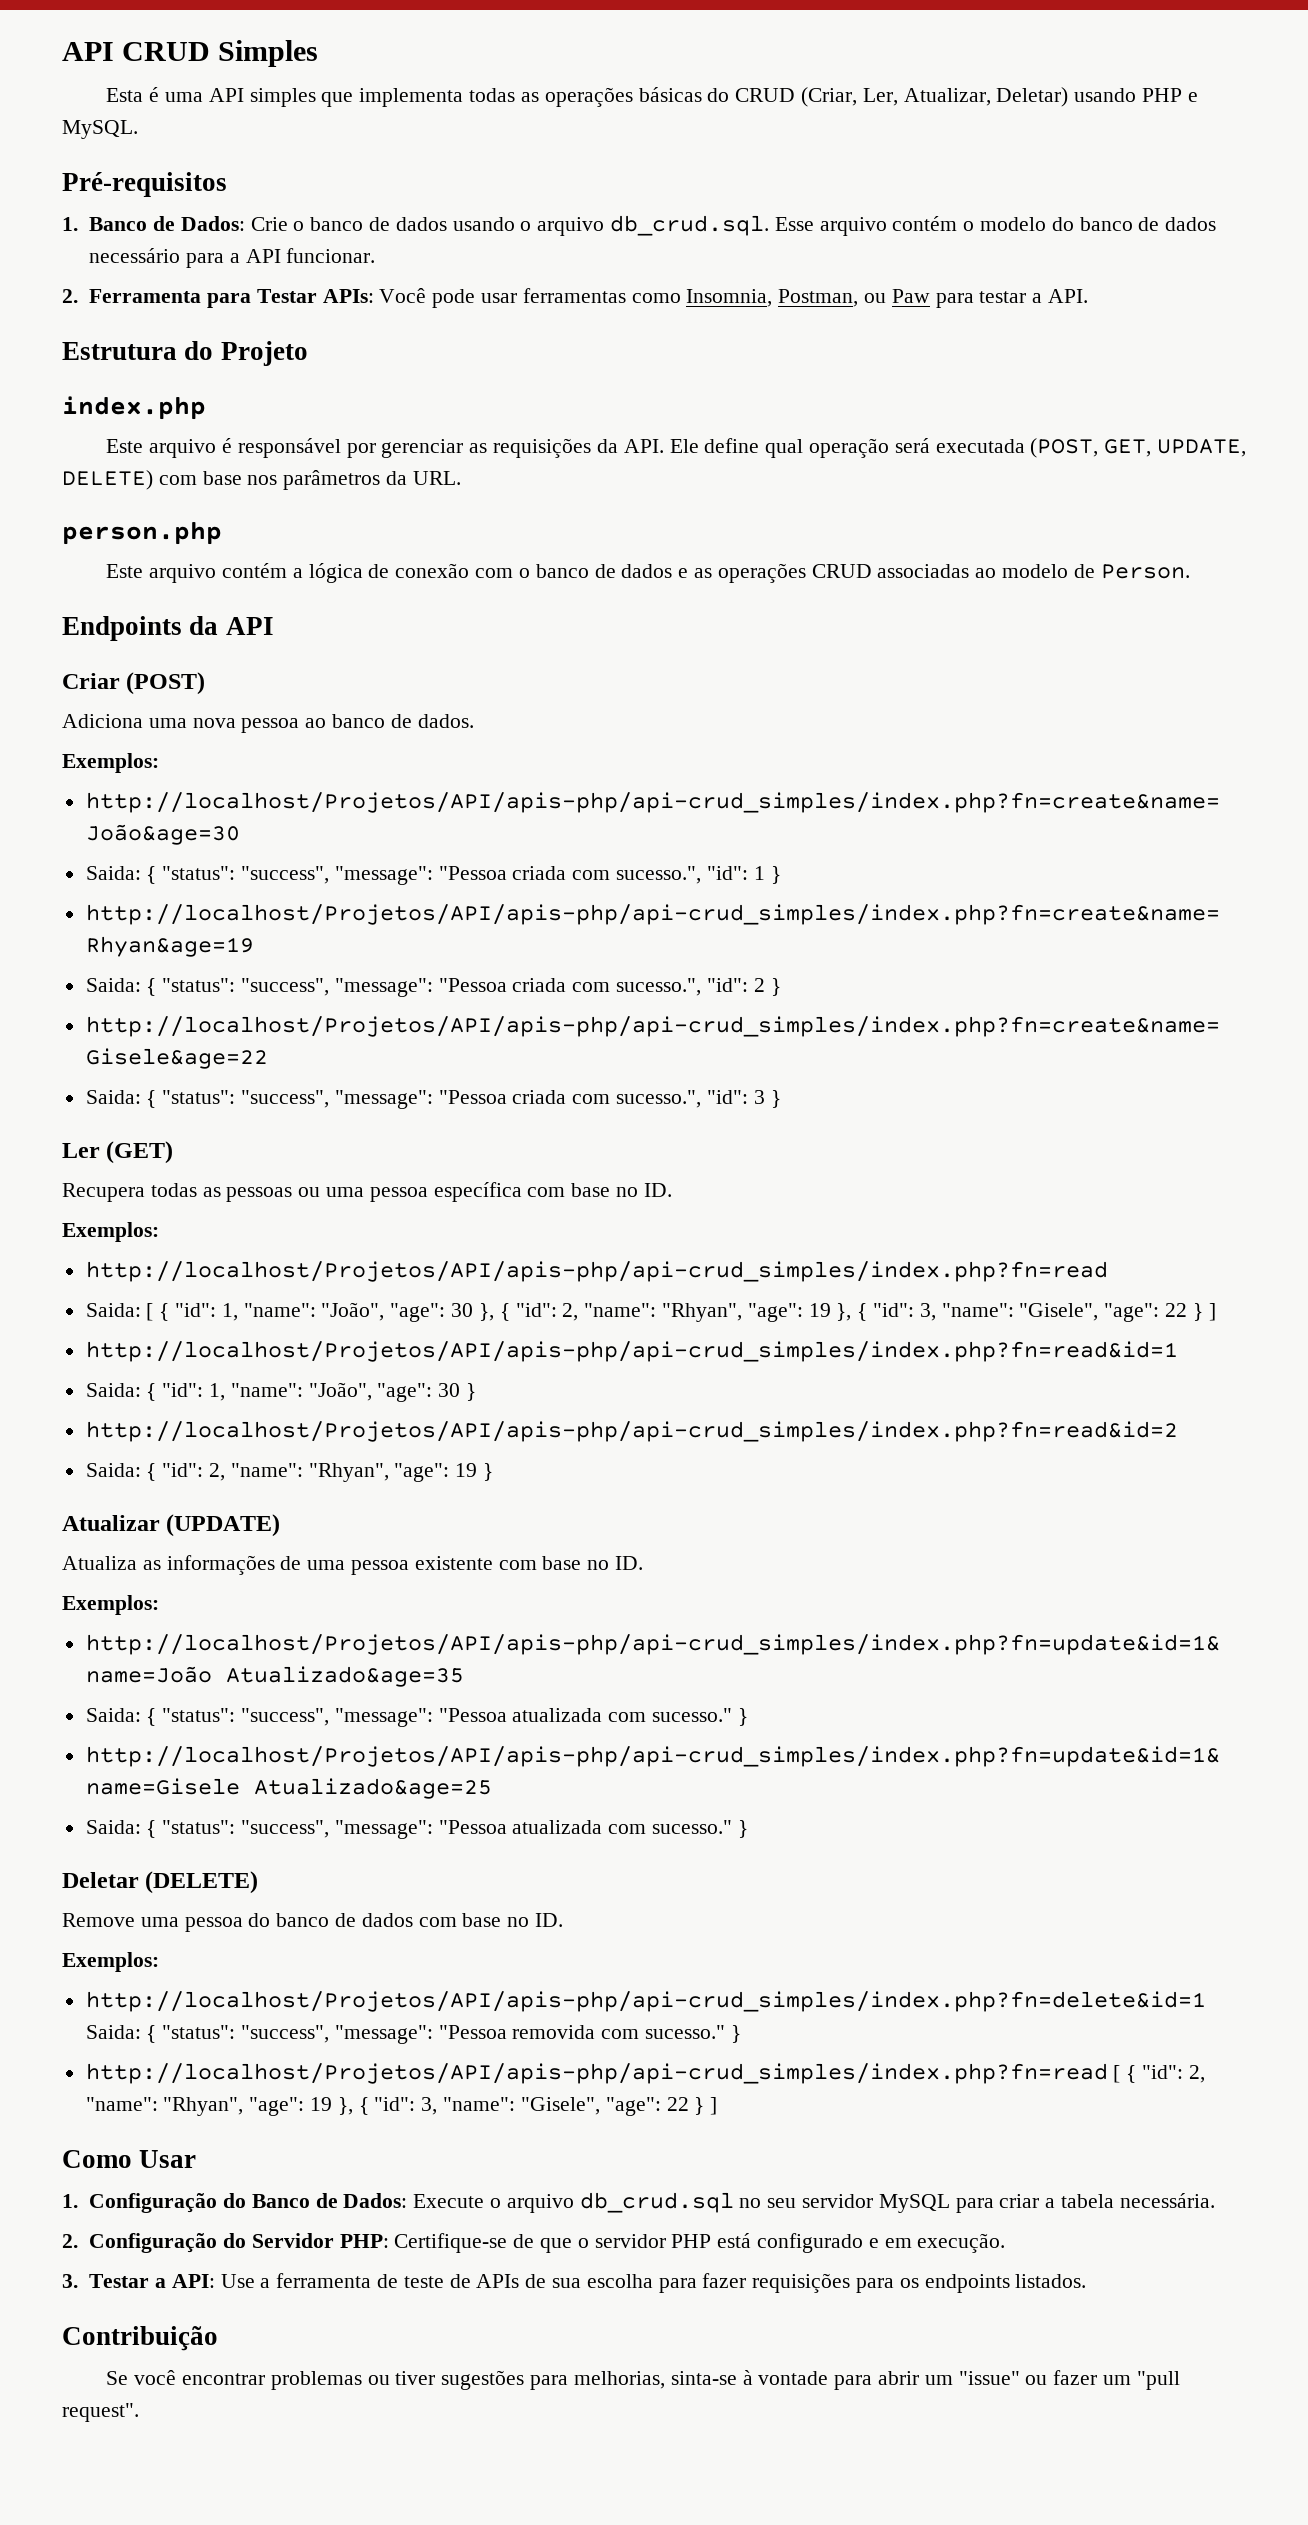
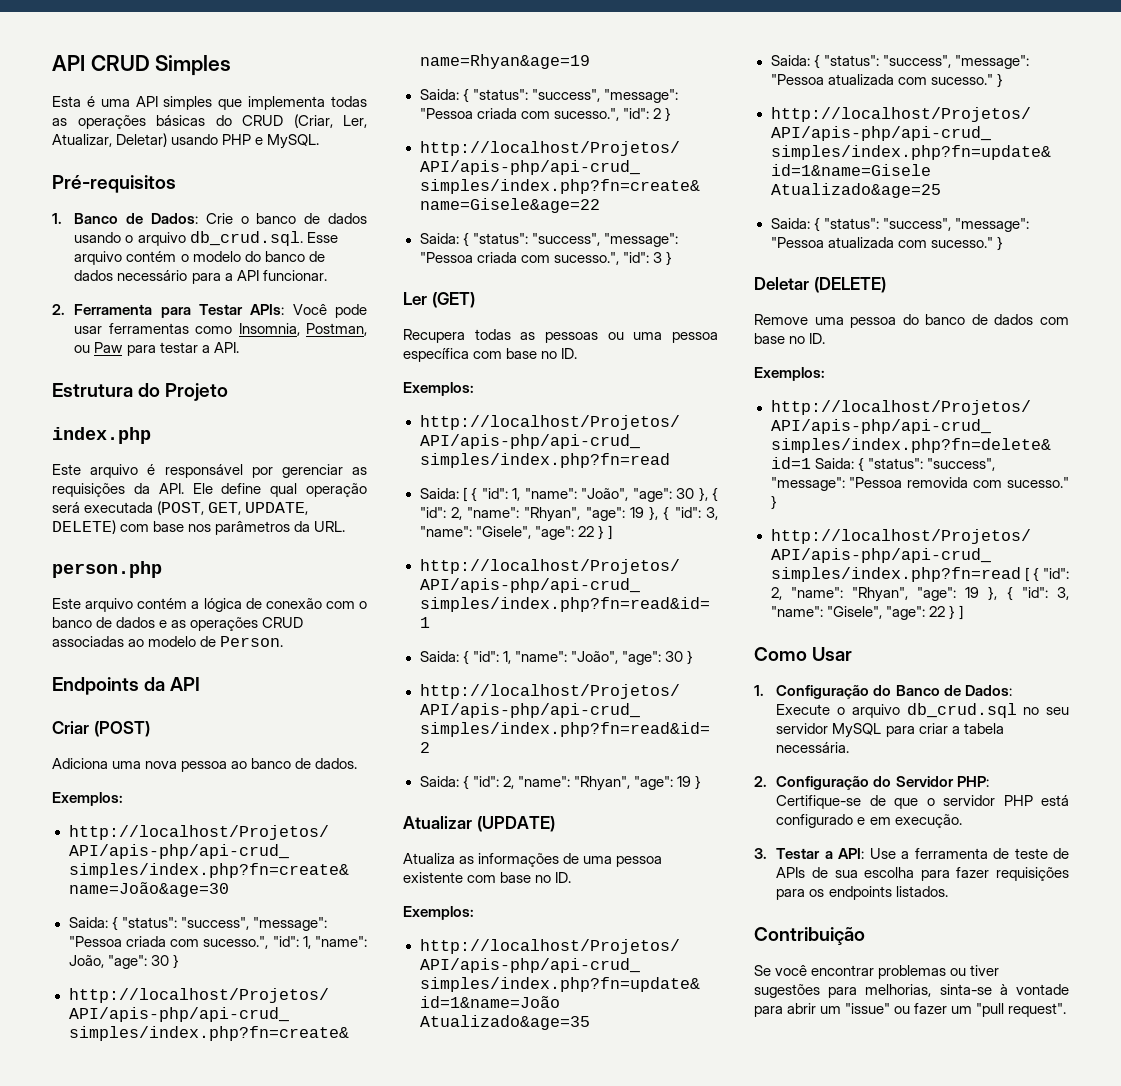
- Saida: { "status": "success", "message": "Pessoa criada com sucesso.", "id": 1 }
+ Saida: { "status": "success", "message": "Pessoa criada com sucesso.", "id": 1, "name": João, "age": 30 }

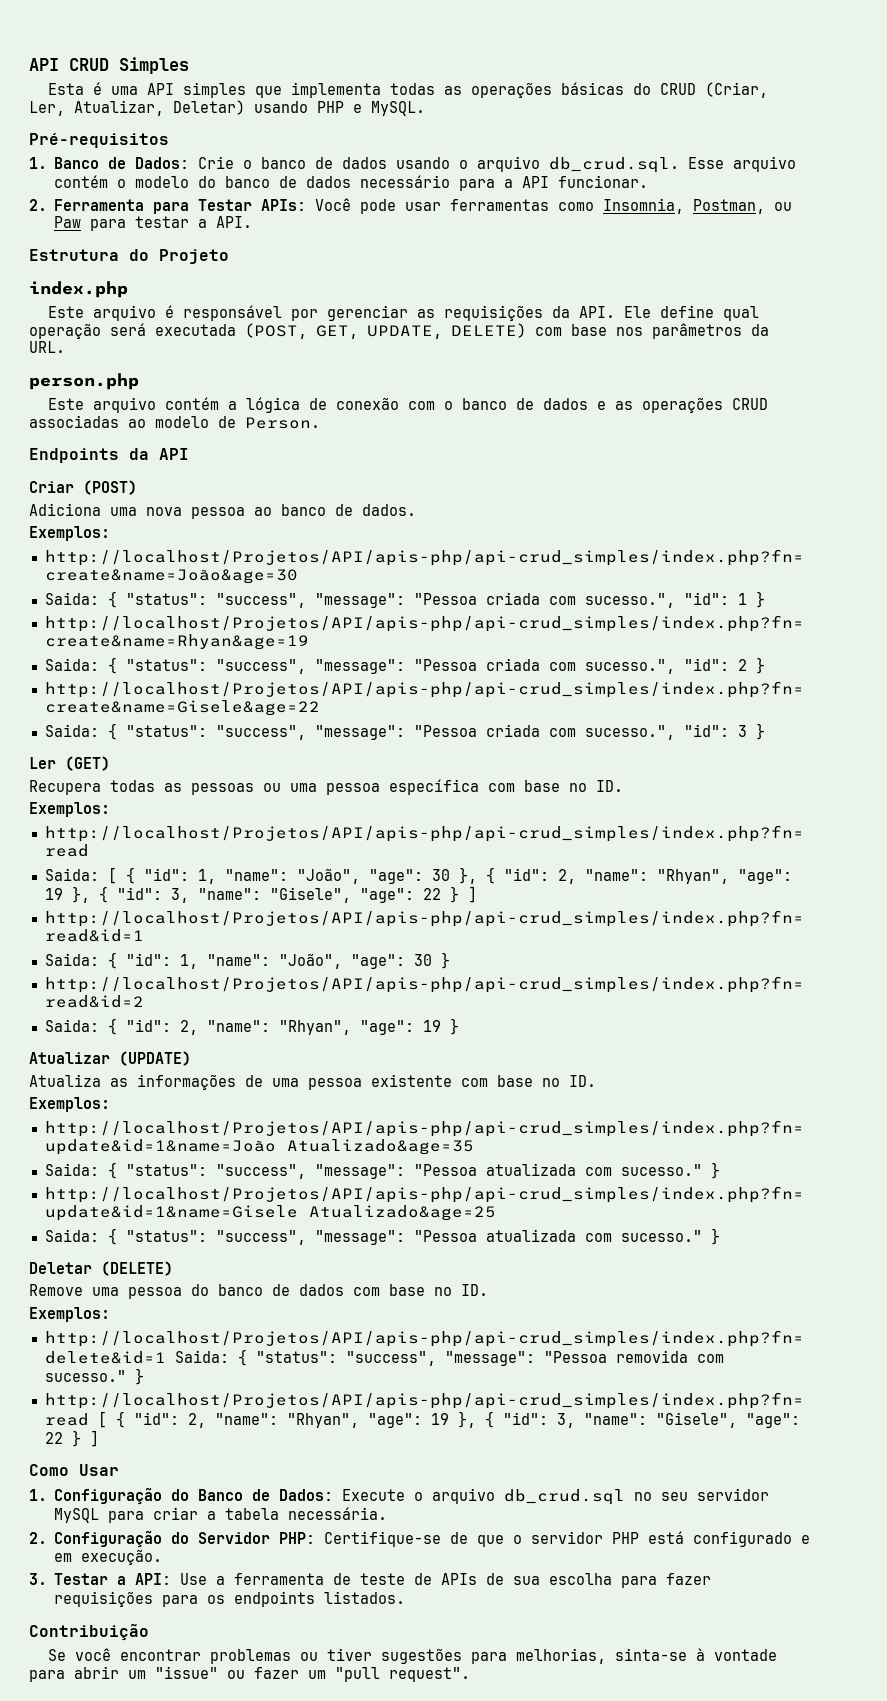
- Saida: { "status": "success", "message": "Pessoa criada com sucesso.", "id": 1, "name": João, "age": 30 }
+ Saida: { "status": "success", "message": "Pessoa criada com sucesso.", "id": 1 }

